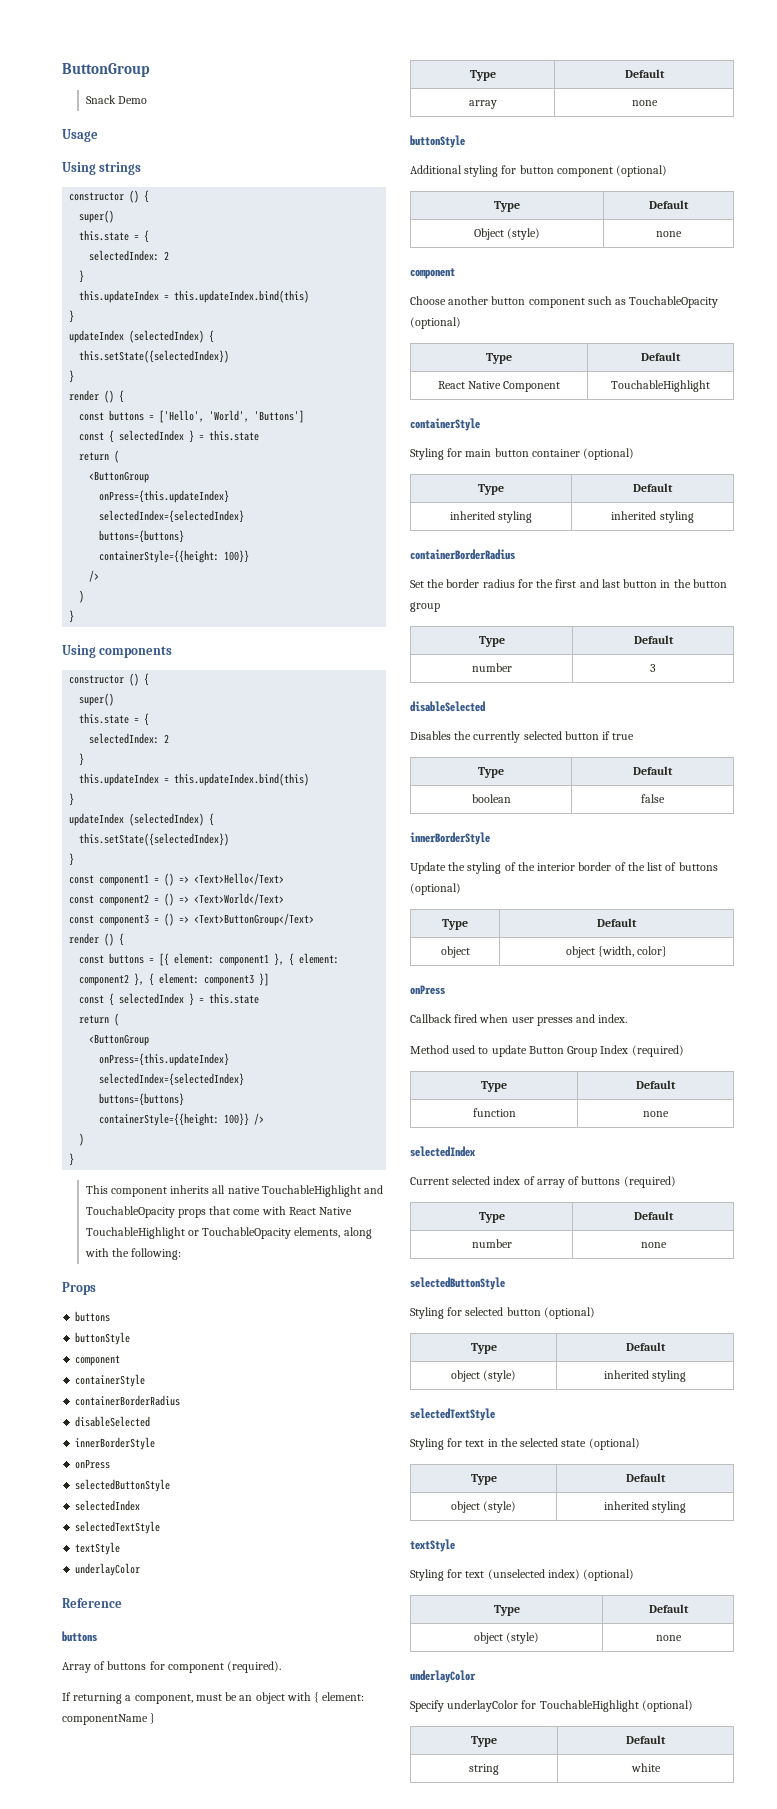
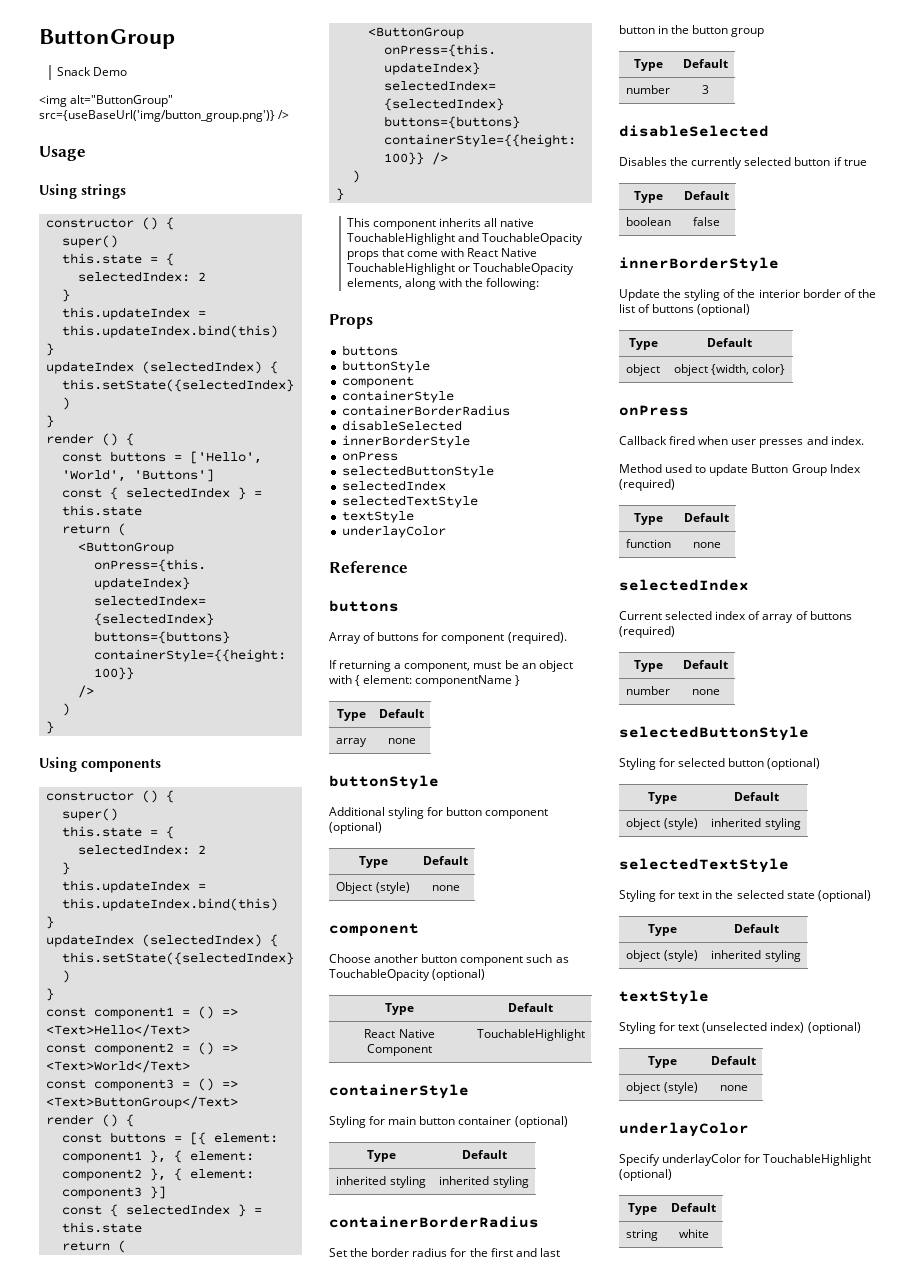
+ <img alt="ButtonGroup" src={useBaseUrl('img/button_group.png')} />

